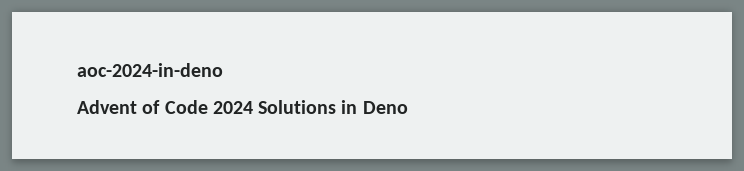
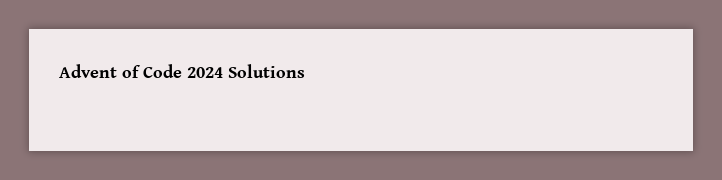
- aoc-2024-in-deno
- Advent of Code 2024 Solutions in Deno
+ Advent of Code 2024 Solutions

